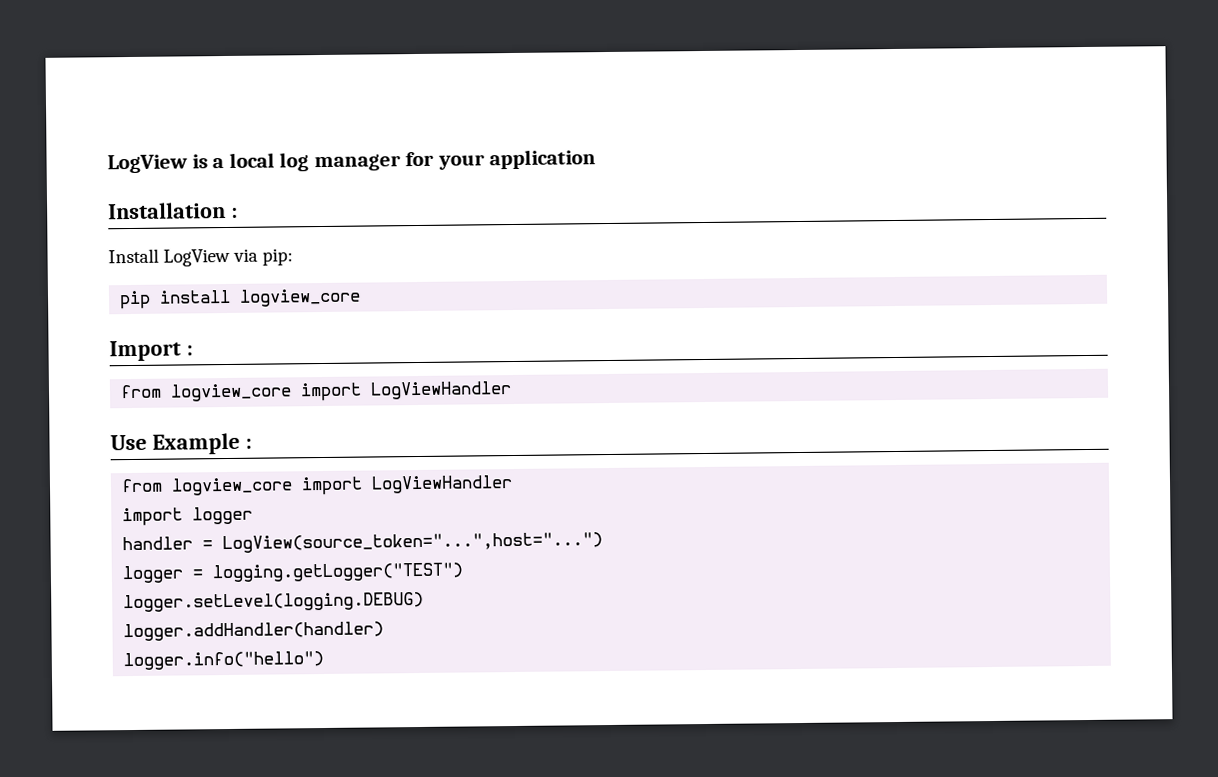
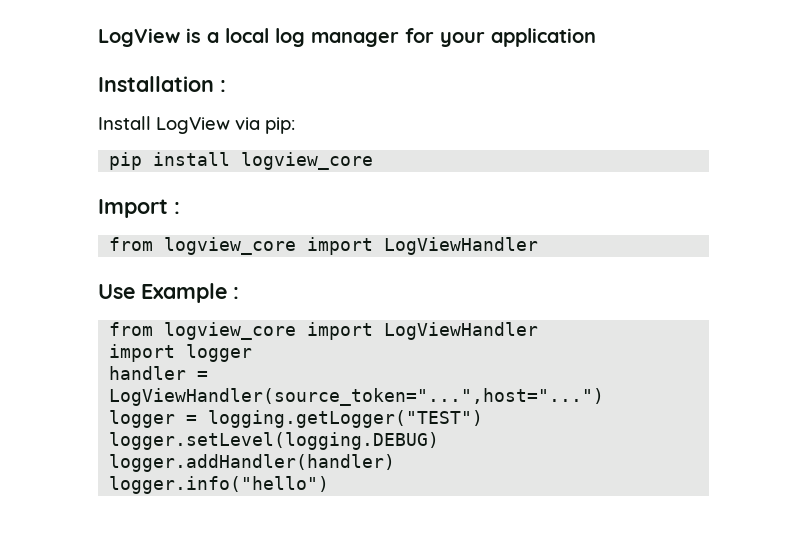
- handler = LogView(source_token="...",host="...")
+ handler = LogViewHandler(source_token="...",host="...")

